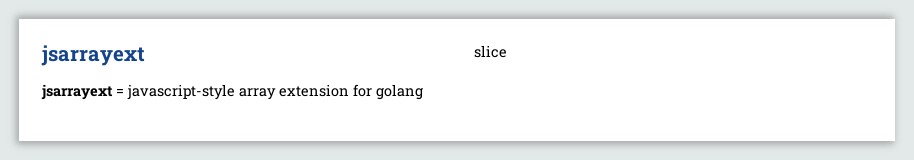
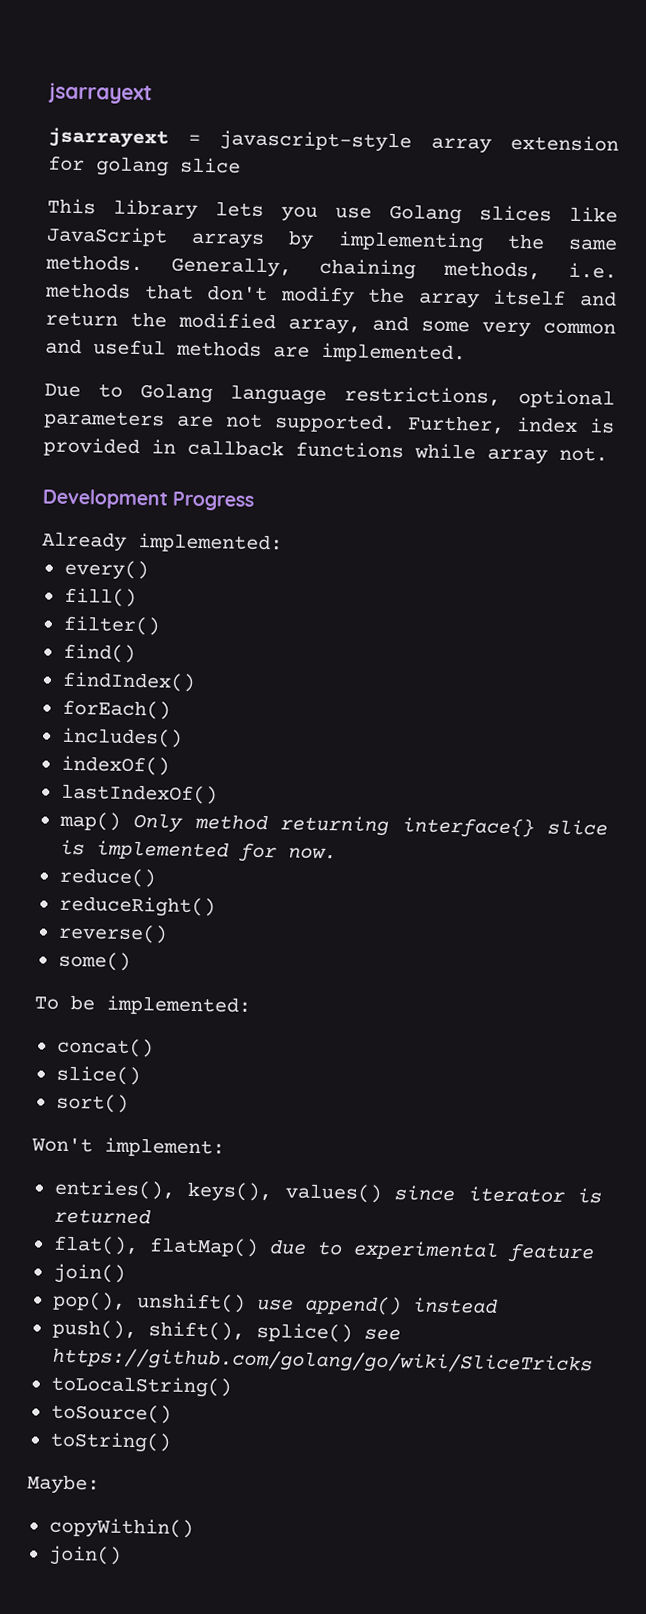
+ This library lets you use Golang slices like JavaScript arrays by implementing the same methods. Generally, chaining methods, i.e. methods that don't modify the array itself and return the modified array, and some very common and useful methods are implemented.
+ Due to Golang language restrictions, optional parameters are not supported. Further, index is provided in callback functions while array not.
+ Development Progress
+ Already implemented:
+ every()
+ fill()
+ filter()
+ find()
+ findIndex()
+ forEach()
+ includes()
+ indexOf()
+ lastIndexOf()
+ map() Only method returning interface{} slice is implemented for now.
+ reduce()
+ reduceRight()
+ reverse()
+ some()
+ To be implemented:
+ concat()
+ slice()
+ sort()
+ Won't implement:
+ entries(), keys(), values() since iterator is returned
+ flat(), flatMap() due to experimental feature
+ join()
+ pop(), unshift() use append() instead
+ push(), shift(), splice() see https://github.com/golang/go/wiki/SliceTricks
+ toLocalString()
+ toSource()
+ toString()
+ Maybe:
+ copyWithin()
+ join()

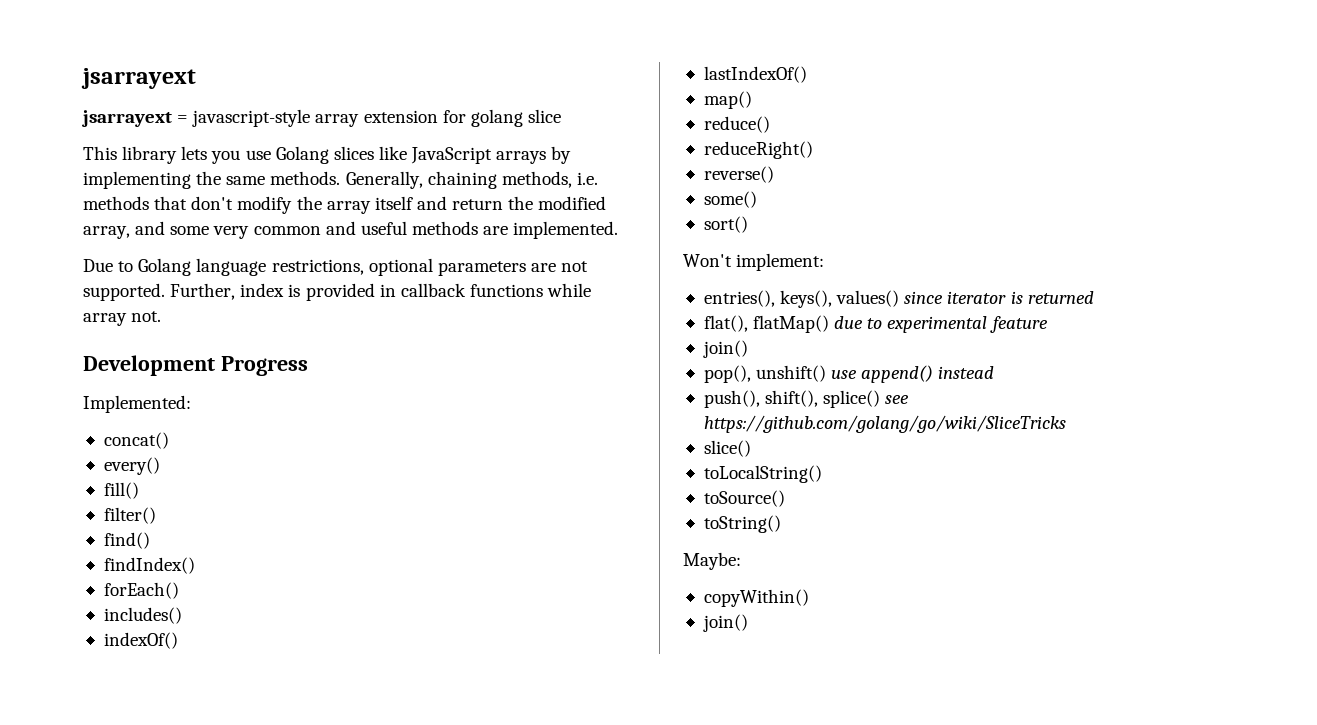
- Already implemented:
+ Implemented:
+ concat()
- map() Only method returning interface{} slice is implemented for now.
+ map()
- To be implemented:
- concat()
- slice()
+ slice()

